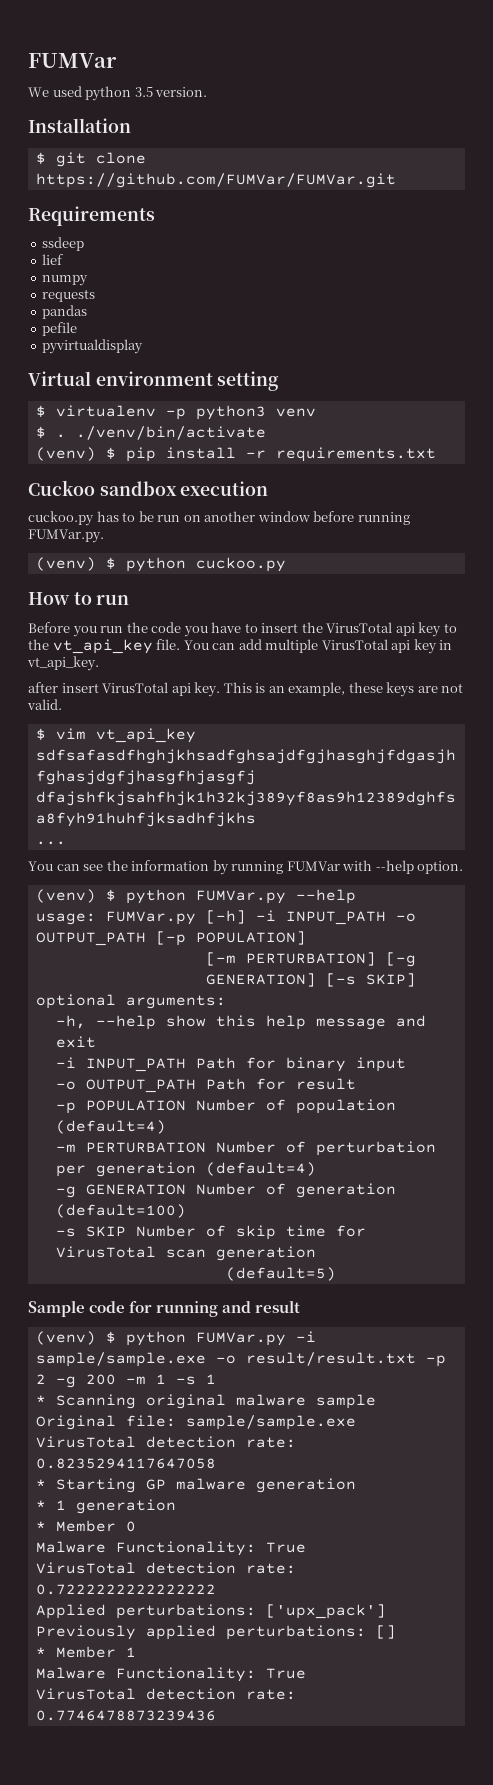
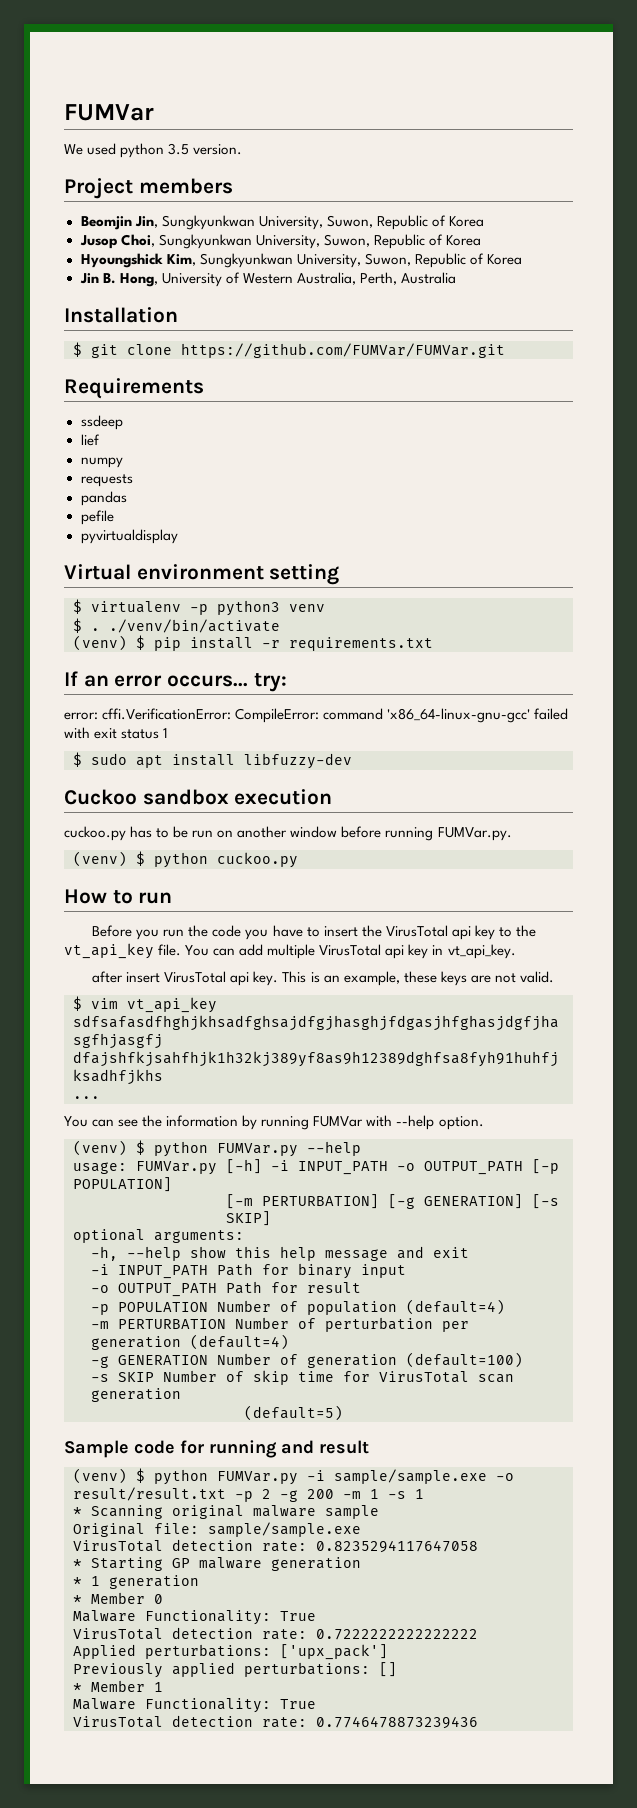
+ Project members
+ Beomjin Jin, Sungkyunkwan University, Suwon, Republic of Korea
+ Jusop Choi, Sungkyunkwan University, Suwon, Republic of Korea
+ Hyoungshick Kim, Sungkyunkwan University, Suwon, Republic of Korea
+ Jin B. Hong, University of Western Australia, Perth, Australia
+ If an error occurs... try:
+ error: cffi.VerificationError: CompileError: command 'x86_64-linux-gnu-gcc' failed with exit status 1
+ $ sudo apt install libfuzzy-dev

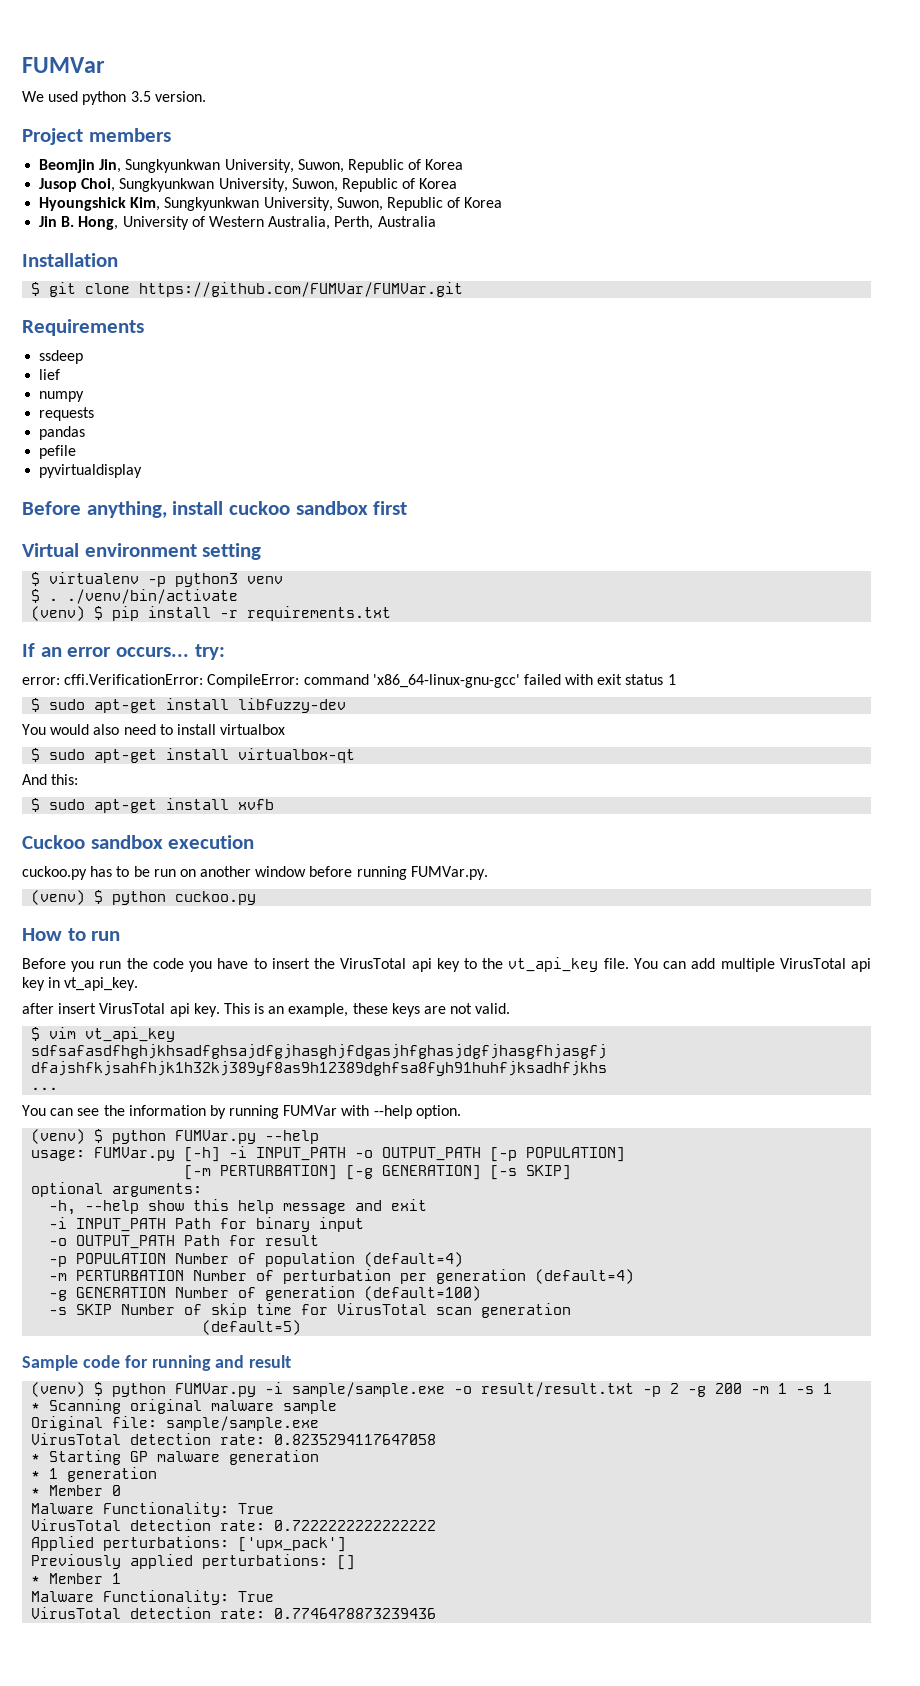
+ Before anything, install cuckoo sandbox first
- $ sudo apt install libfuzzy-dev
+ $ sudo apt-get install libfuzzy-dev
+ You would also need to install virtualbox
+ $ sudo apt-get install virtualbox-qt
+ And this:
+ $ sudo apt-get install xvfb

